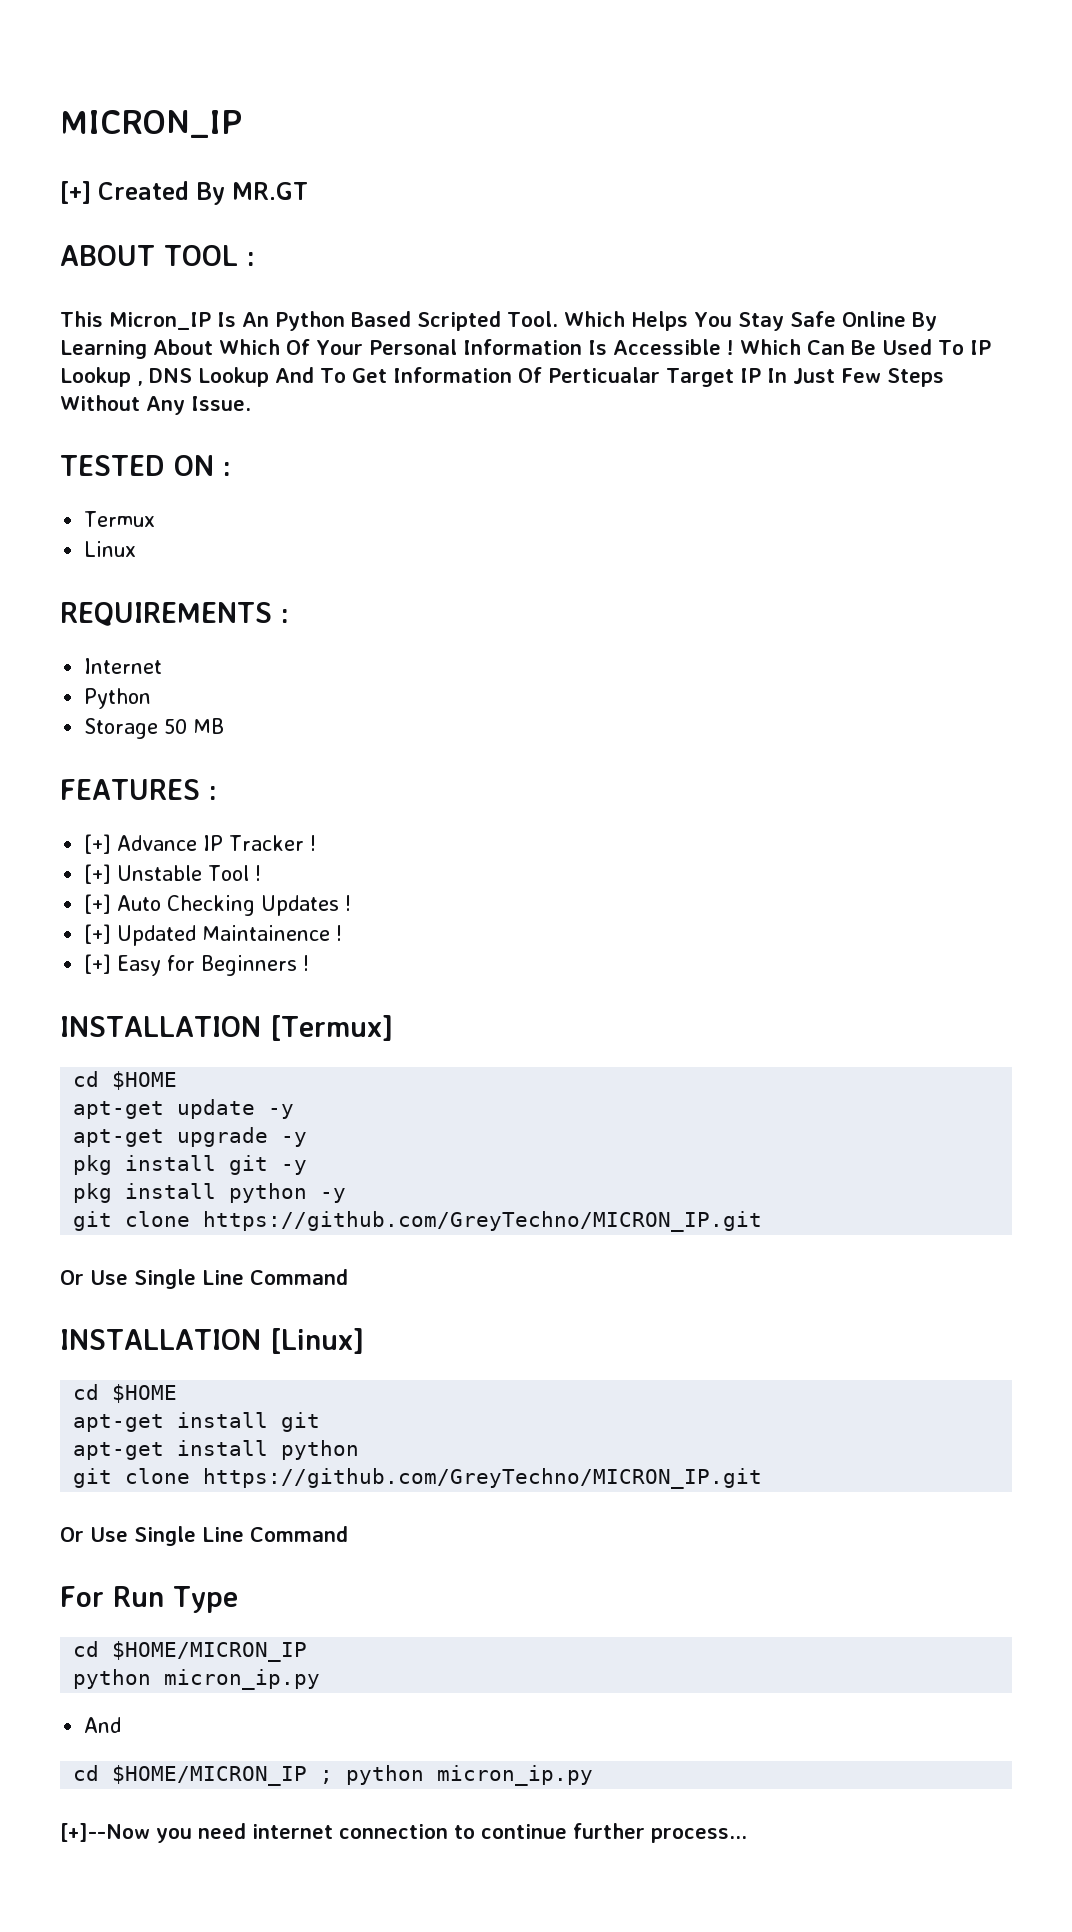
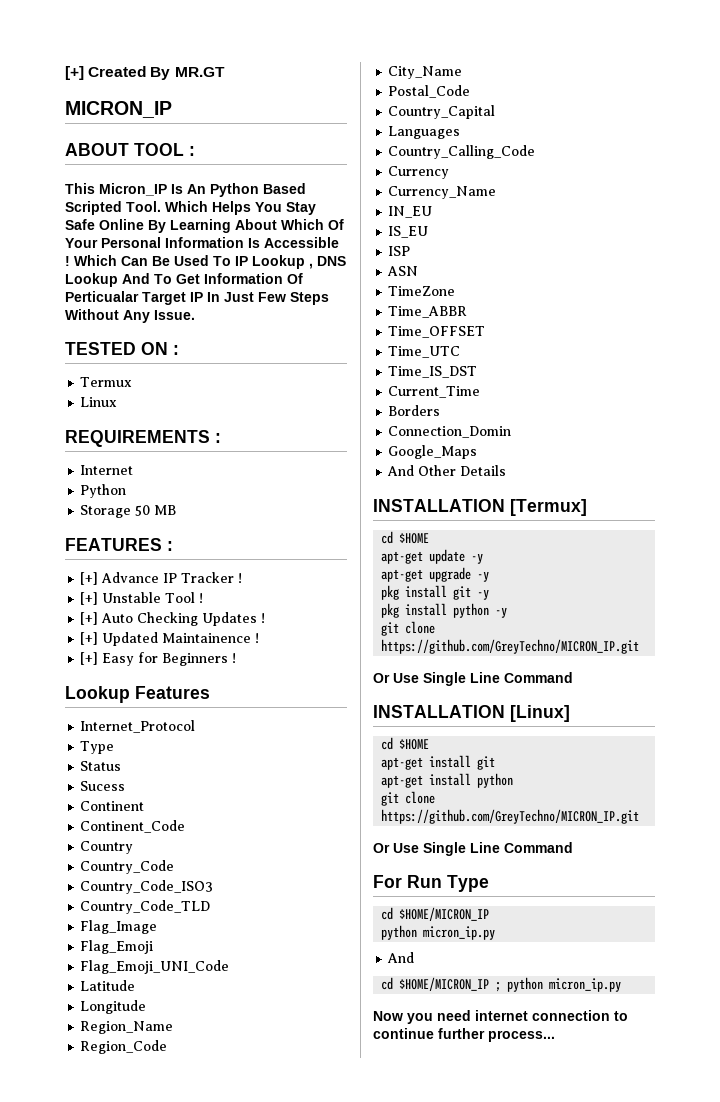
- MICRON_IP
+ MICRON_IP
+ Lookup Features
+ Internet_Protocol
+ Type
+ Status
+ Sucess
+ Continent
+ Continent_Code
+ Country
+ Country_Code
+ Country_Code_ISO3
+ Country_Code_TLD
+ Flag_Image
+ Flag_Emoji
+ Flag_Emoji_UNI_Code
+ Latitude
+ Longitude
+ Region_Name
+ Region_Code
+ City_Name
+ Postal_Code
+ Country_Capital
+ Languages
+ Country_Calling_Code
+ Currency
+ Currency_Name
+ IN_EU
+ IS_EU
+ ISP
+ ASN
+ TimeZone
+ Time_ABBR
+ Time_OFFSET
+ Time_UTC
+ Time_IS_DST
+ Current_Time
+ Borders
+ Connection_Domin
+ Google_Maps
+ And Other Details
- [+]--Now you need internet connection to continue further process...
+ Now you need internet connection to continue further process...

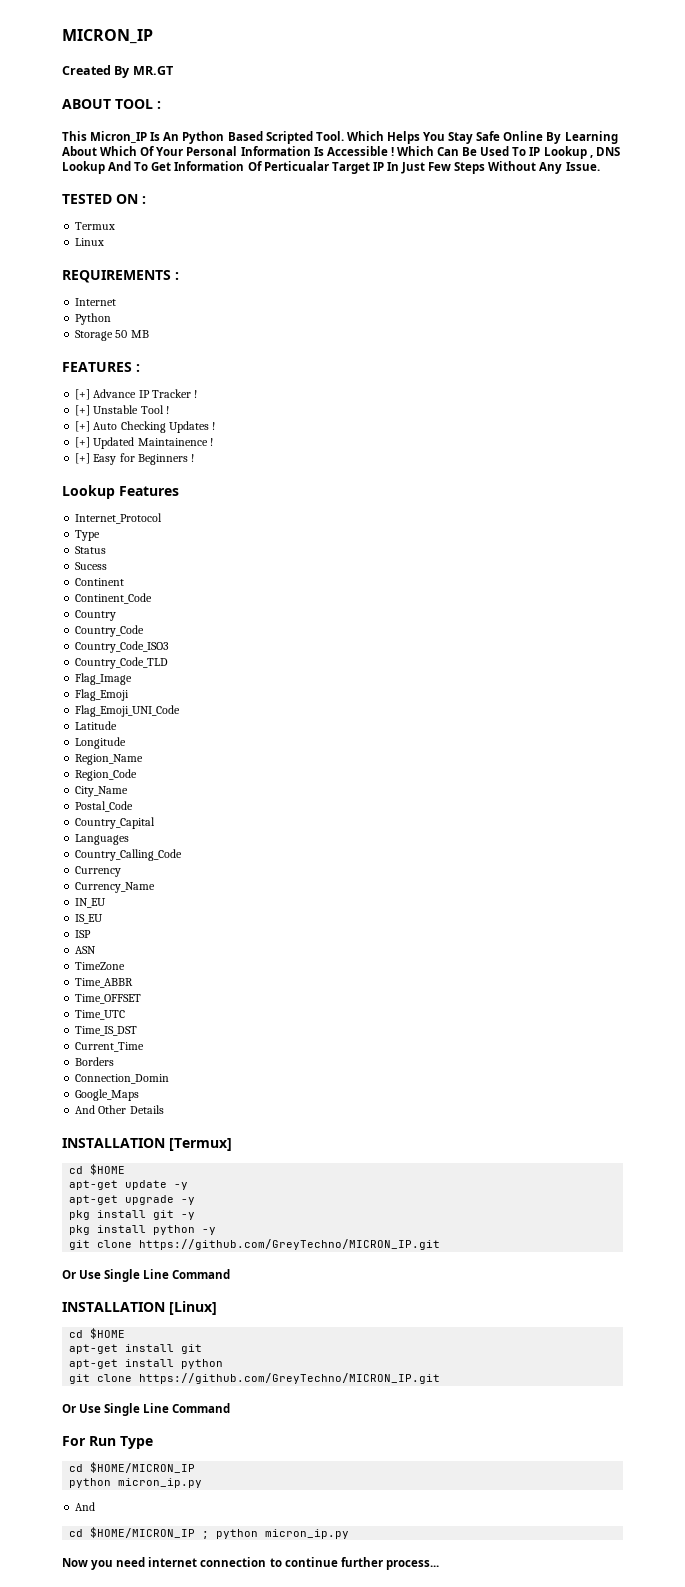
- [+] Created By MR.GT
+ MICRON_IP
+ Created By MR.GT
- MICRON_IP

